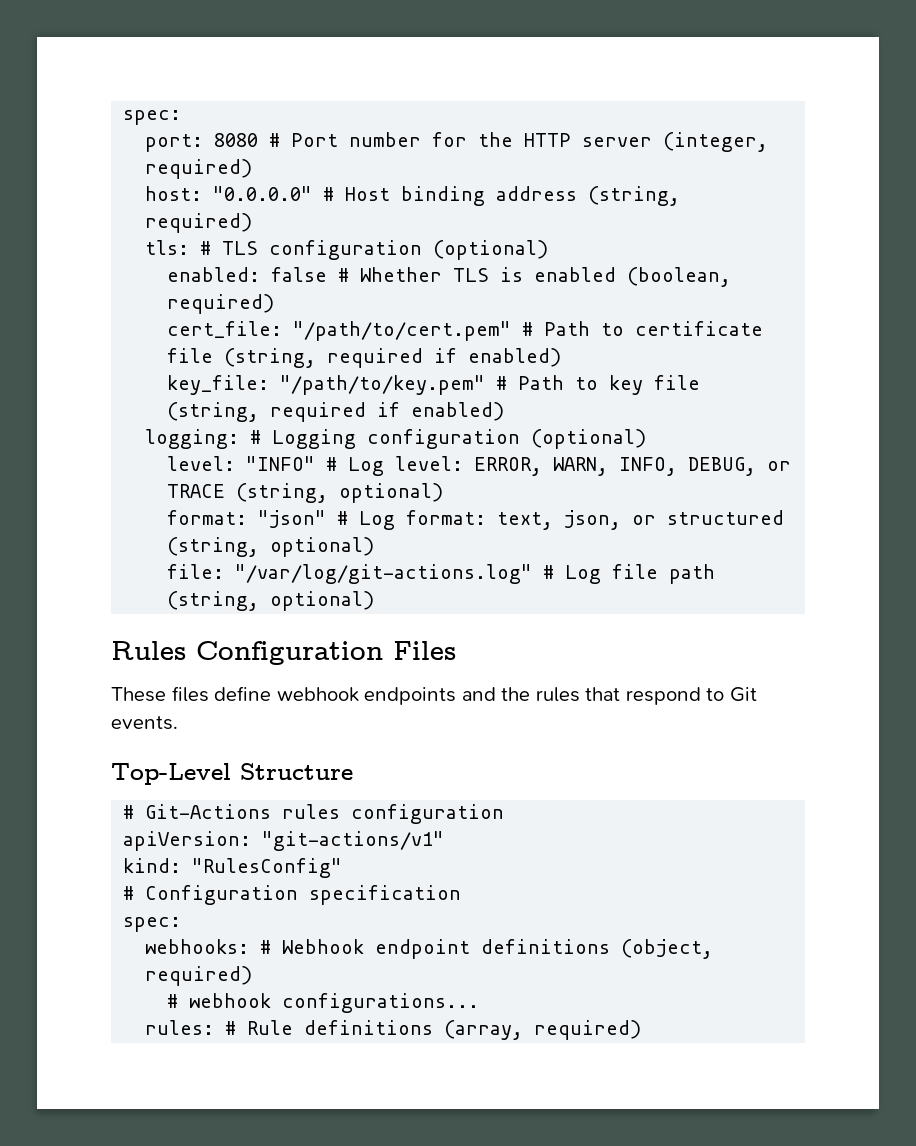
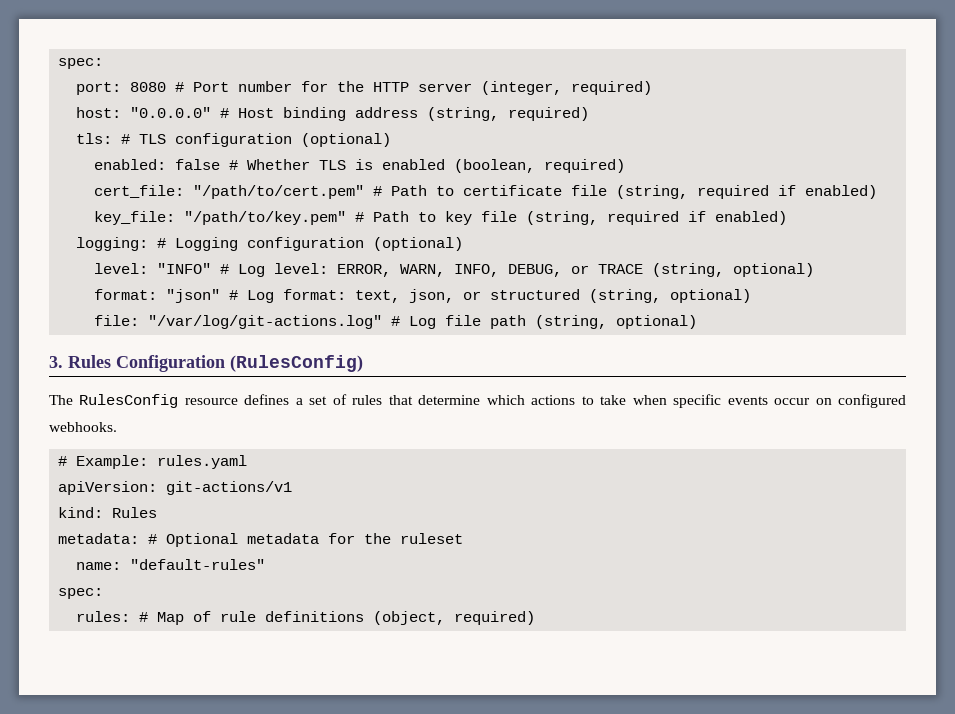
- Rules Configuration Files
- These files define webhook endpoints and the rules that respond to Git events.
- Top-Level Structure
- # Git-Actions rules configuration
+ 3. Rules Configuration (RulesConfig)
+ The RulesConfig resource defines a set of rules that determine which actions to take when specific events occur on configured webhooks.
+ # Example: rules.yaml
- apiVersion: "git-actions/v1"
+ apiVersion: git-actions/v1
- kind: "RulesConfig"
- # Configuration specification
+ kind: Rules
+ metadata: # Optional metadata for the ruleset
+ name: "default-rules"
  spec:
- webhooks: # Webhook endpoint definitions (object, required)
- # webhook configurations...
- rules: # Rule definitions (array, required)
+ rules: # Map of rule definitions (object, required)

